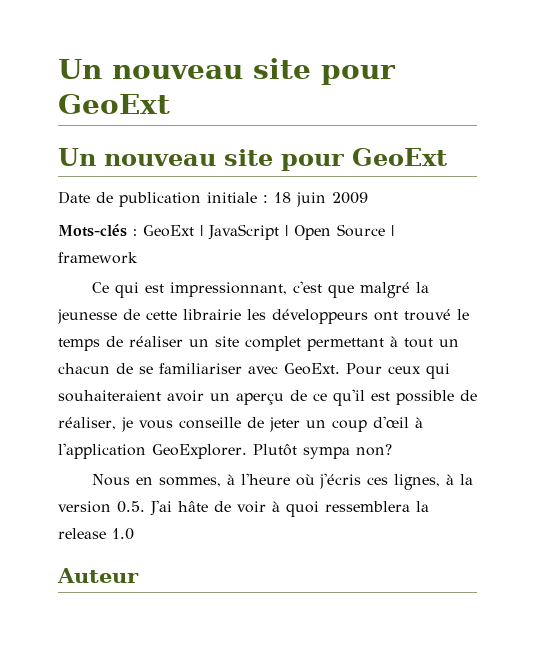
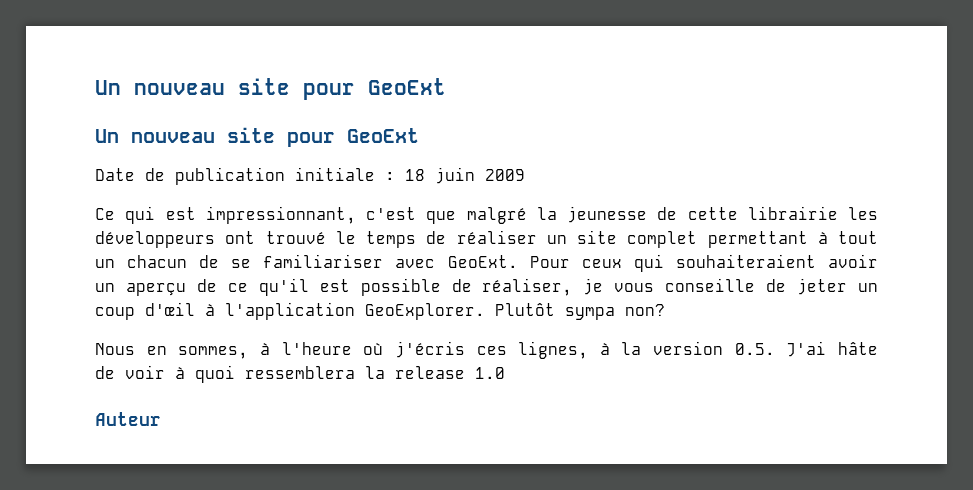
- Mots-clés : GeoExt | JavaScript | Open Source | framework

